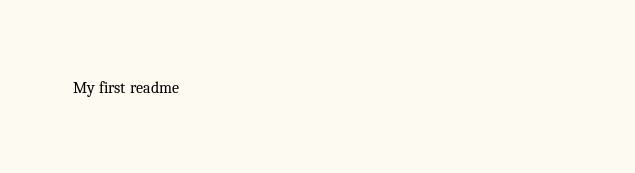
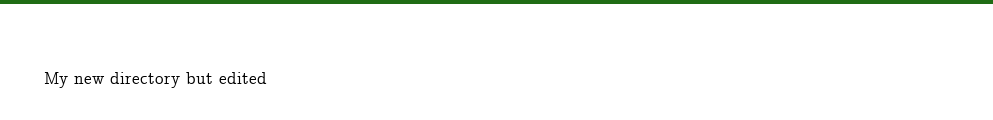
- My first readme
+ My new directory but edited

